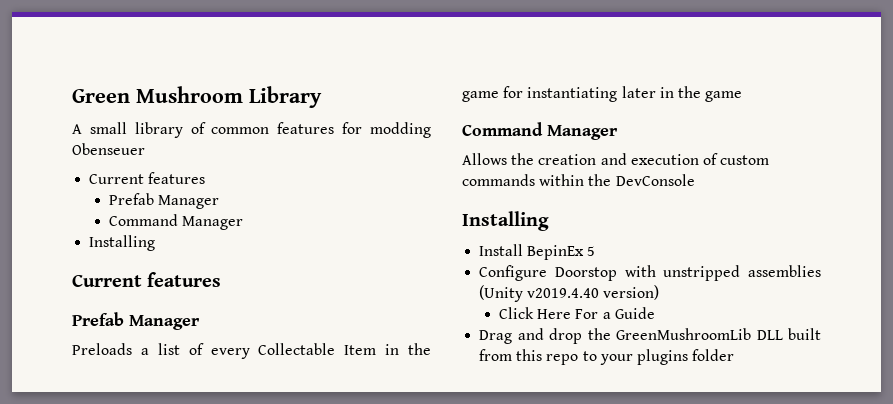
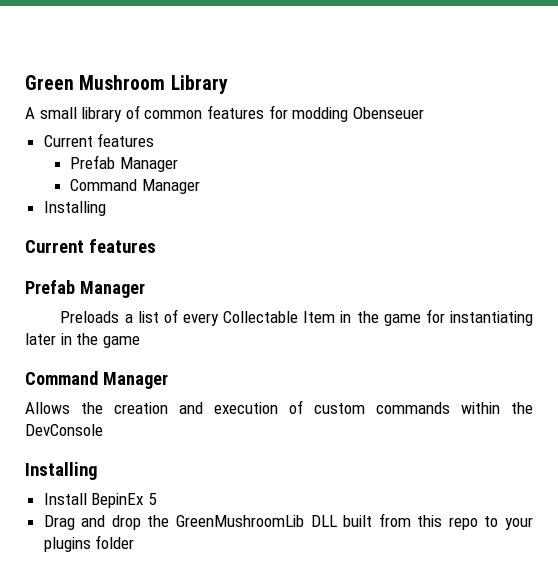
- Configure Doorstop with unstripped assemblies (Unity v2019.4.40 version)
- Click Here For a Guide

